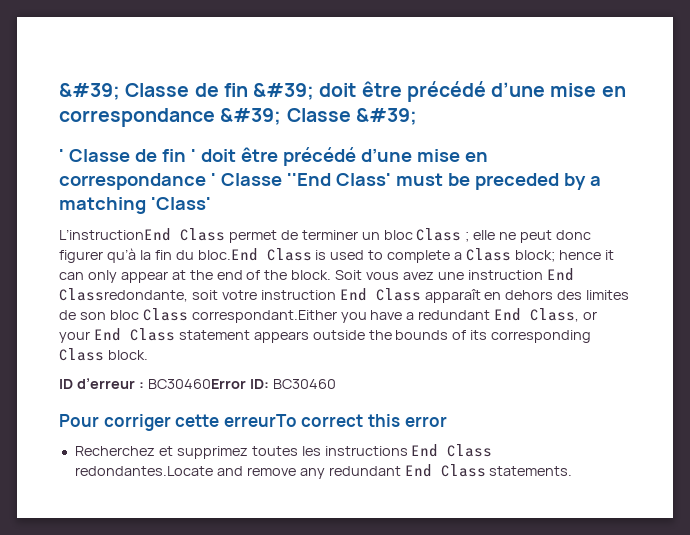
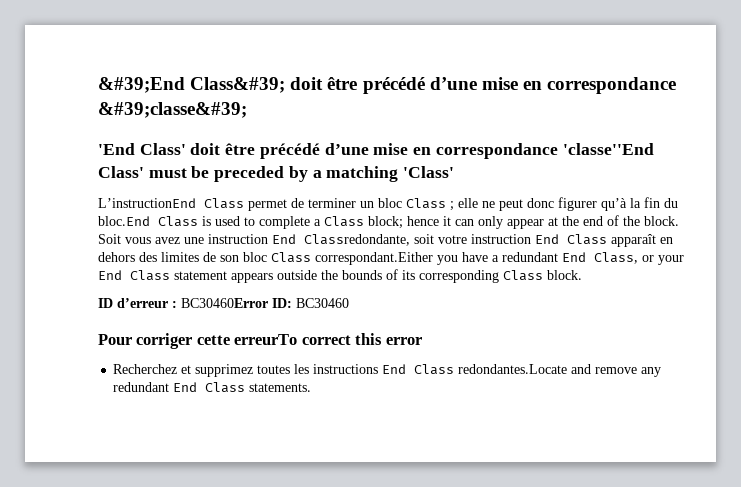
- &#39; Classe de fin &#39; doit être précédé d’une mise en correspondance &#39; Classe &#39;
- ' Classe de fin ' doit être précédé d’une mise en correspondance ' Classe ''End Class' must be preceded by a matching 'Class'
+ &#39;End Class&#39; doit être précédé d’une mise en correspondance &#39;classe&#39;
+ 'End Class' doit être précédé d’une mise en correspondance 'classe''End Class' must be preceded by a matching 'Class'

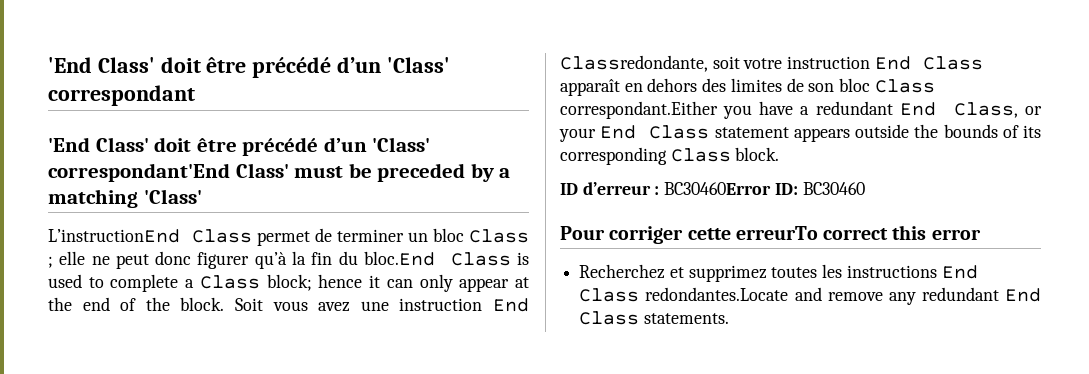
- &#39;End Class&#39; doit être précédé d’une mise en correspondance &#39;classe&#39;
- 'End Class' doit être précédé d’une mise en correspondance 'classe''End Class' must be preceded by a matching 'Class'
+ 'End Class' doit être précédé d’un 'Class' correspondant
+ 'End Class' doit être précédé d’un 'Class' correspondant'End Class' must be preceded by a matching 'Class'

